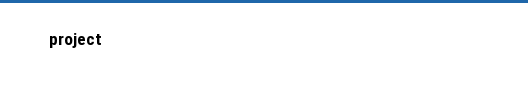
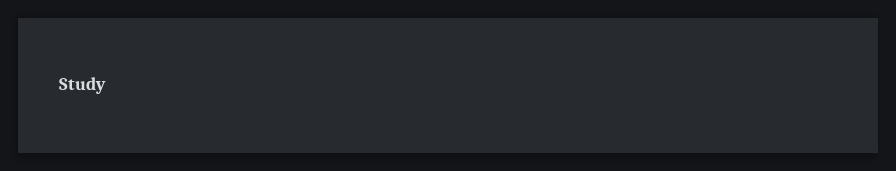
- project
+ Study

